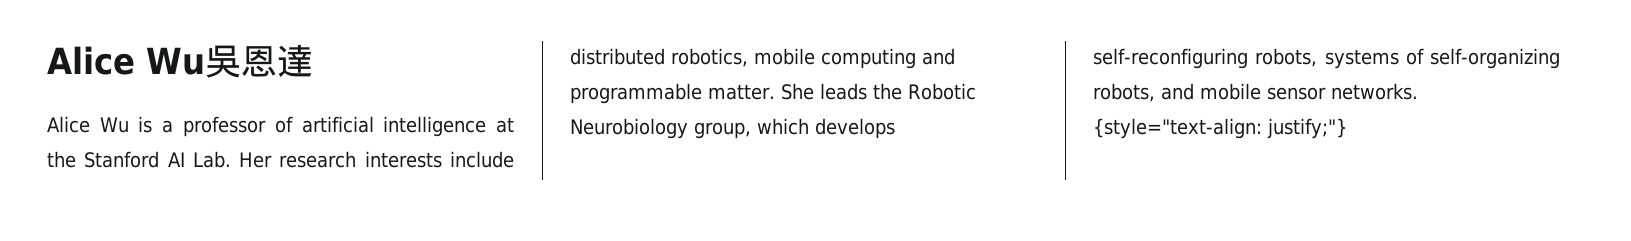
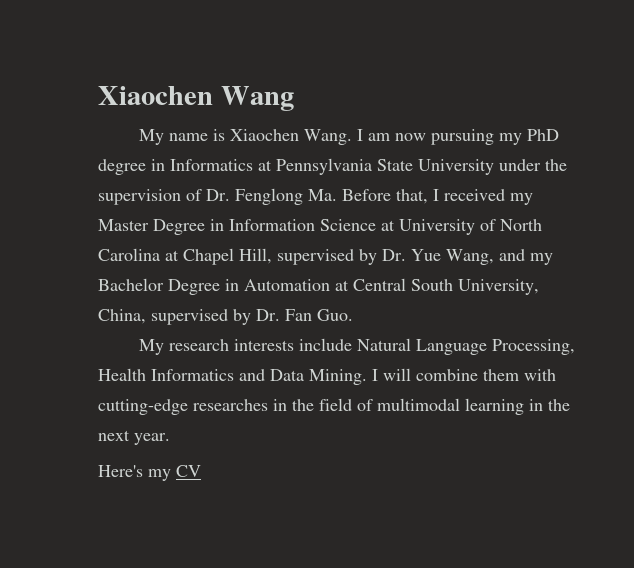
- Alice Wu吳恩達
- Alice Wu is a professor of artificial intelligence at the Stanford AI Lab. Her research interests include distributed robotics, mobile computing and programmable matter. She leads the Robotic Neurobiology group, which develops self-reconfiguring robots, systems of self-organizing robots, and mobile sensor networks. {style="text-align: justify;"}
+ Xiaochen Wang
+ My name is Xiaochen Wang. I am now pursuing my PhD degree in Informatics at Pennsylvania State University under the supervision of Dr. Fenglong Ma. Before that, I received my Master Degree in Information Science at University of North Carolina at Chapel Hill, supervised by Dr. Yue Wang, and my Bachelor Degree in Automation at Central South University, China, supervised by Dr. Fan Guo.
+ My research interests include Natural Language Processing, Health Informatics and Data Mining. I will combine them with cutting-edge researches in the field of multimodal learning in the next year.
+ Here's my CV

